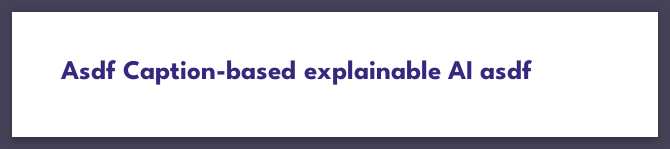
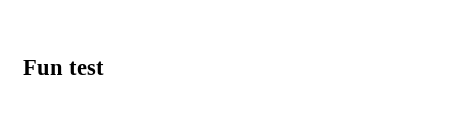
- Asdf Caption-based explainable AI asdf
+ Fun test

